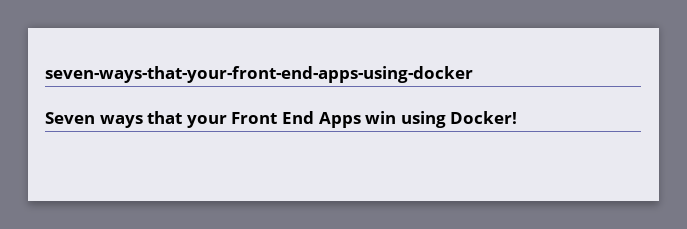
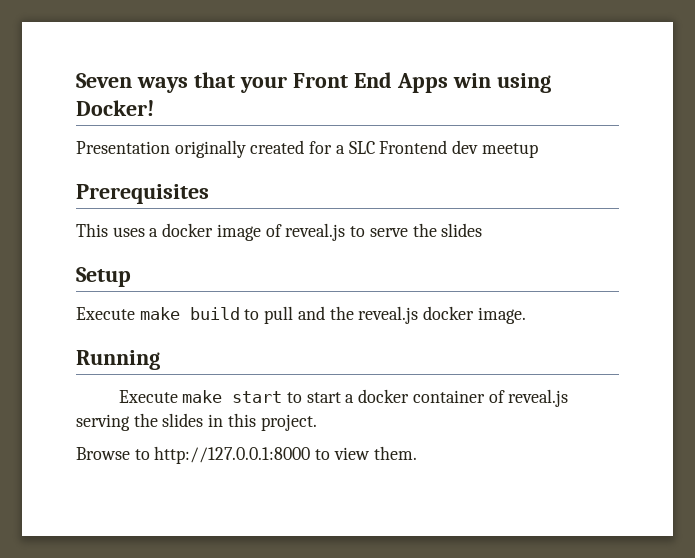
- seven-ways-that-your-front-end-apps-using-docker
+ Presentation originally created for a SLC Frontend dev meetup
+ Prerequisites
+ This uses a docker image of reveal.js to serve the slides
+ Setup
+ Execute make build to pull and the reveal.js docker image.
+ Running
+ Execute make start to start a docker container of reveal.js serving the slides in this project.
+ Browse to http://127.0.0.1:8000 to view them.

